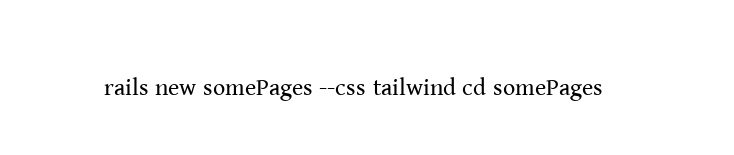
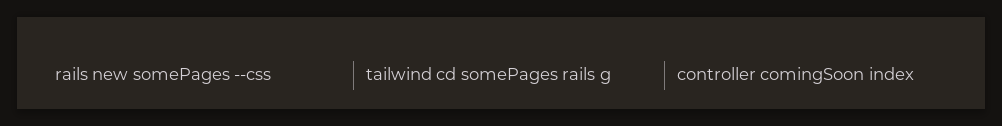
- rails new somePages --css tailwind cd somePages
+ rails new somePages --css tailwind cd somePages rails g controller comingSoon index

